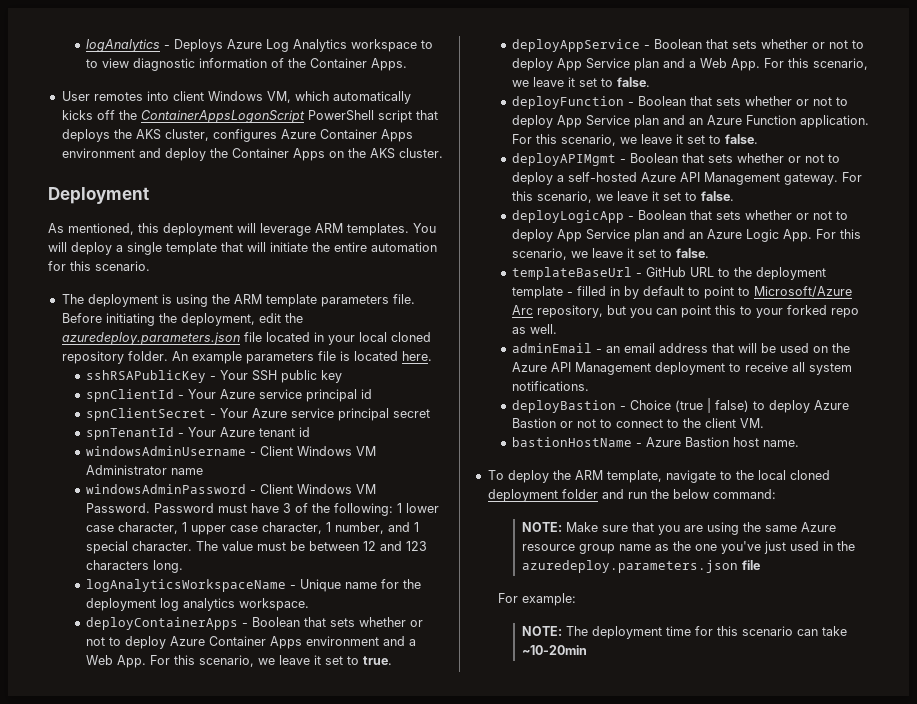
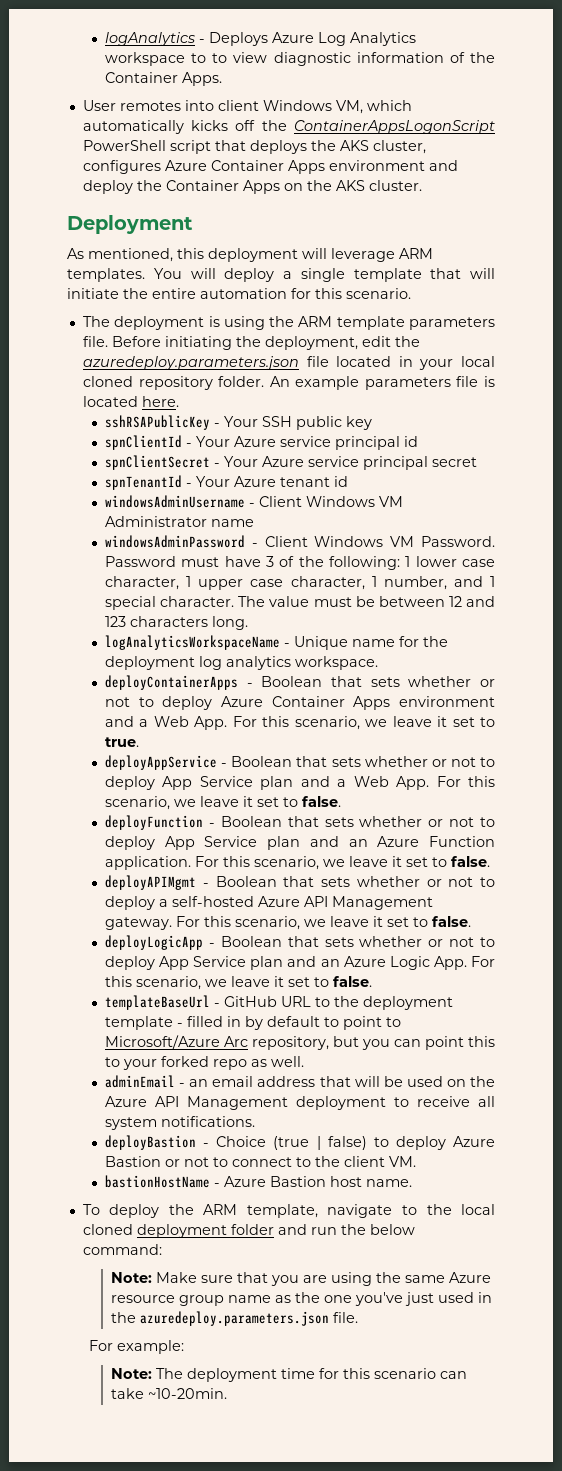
- NOTE: Make sure that you are using the same Azure resource group name as the one you've just used in the azuredeploy.parameters.json file
+ Note: Make sure that you are using the same Azure resource group name as the one you've just used in the azuredeploy.parameters.json file.
- NOTE: The deployment time for this scenario can take ~10-20min
+ Note: The deployment time for this scenario can take ~10-20min.

